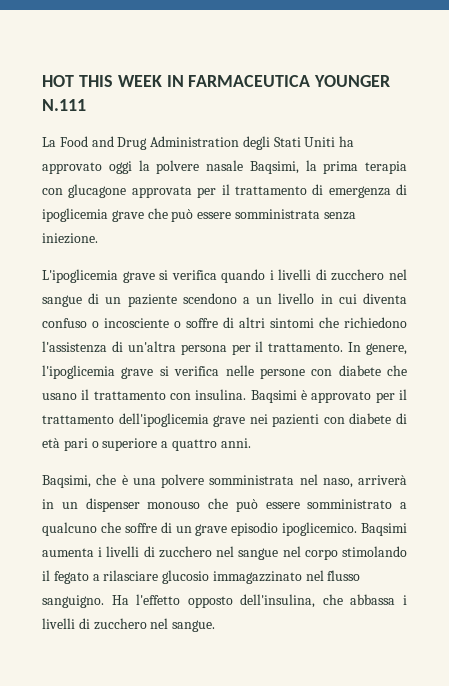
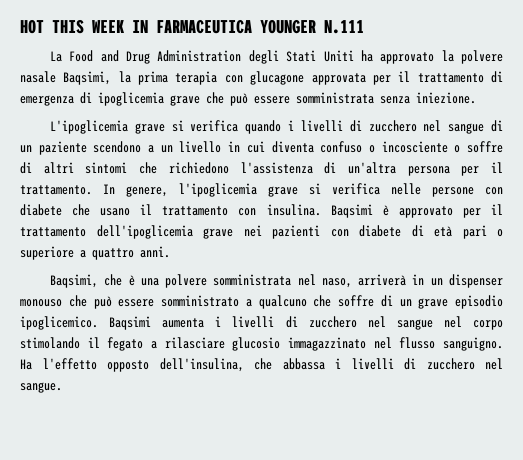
- La Food and Drug Administration degli Stati Uniti ha approvato oggi la polvere nasale Baqsimi, la prima terapia con glucagone approvata per il trattamento di emergenza di ipoglicemia grave che può essere somministrata senza iniezione.
+ La Food and Drug Administration degli Stati Uniti ha approvato la polvere nasale Baqsimi, la prima terapia con glucagone approvata per il trattamento di emergenza di ipoglicemia grave che può essere somministrata senza iniezione.

